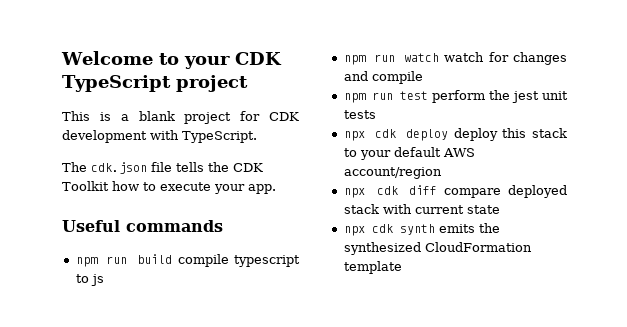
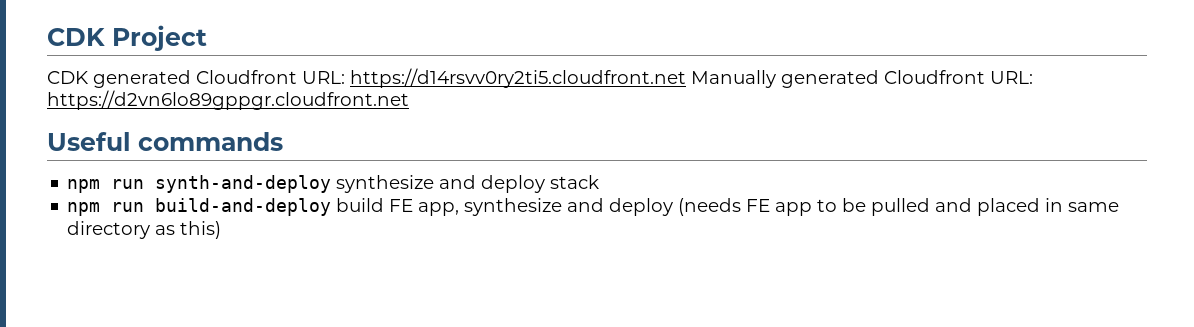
- Welcome to your CDK TypeScript project
- This is a blank project for CDK development with TypeScript.
- The cdk.json file tells the CDK Toolkit how to execute your app.
+ CDK Project
+ CDK generated Cloudfront URL: https://d14rsvv0ry2ti5.cloudfront.net Manually generated Cloudfront URL: https://d2vn6lo89gppgr.cloudfront.net
  Useful commands
- npm run build compile typescript to js
- npm run watch watch for changes and compile
- npm run test perform the jest unit tests
- npx cdk deploy deploy this stack to your default AWS account/region
- npx cdk diff compare deployed stack with current state
- npx cdk synth emits the synthesized CloudFormation template
+ npm run synth-and-deploy synthesize and deploy stack
+ npm run build-and-deploy build FE app, synthesize and deploy (needs FE app to be pulled and placed in same directory as this)

